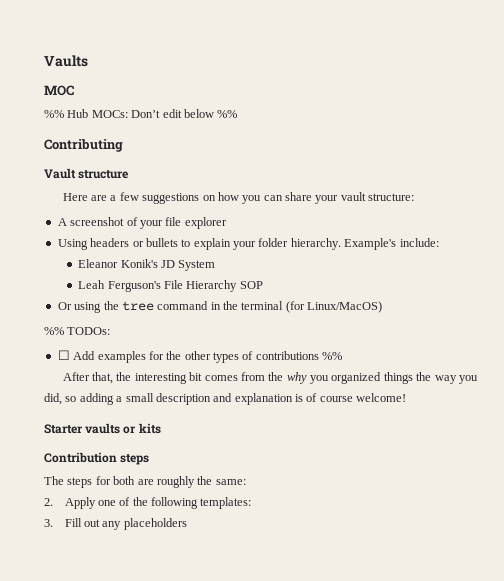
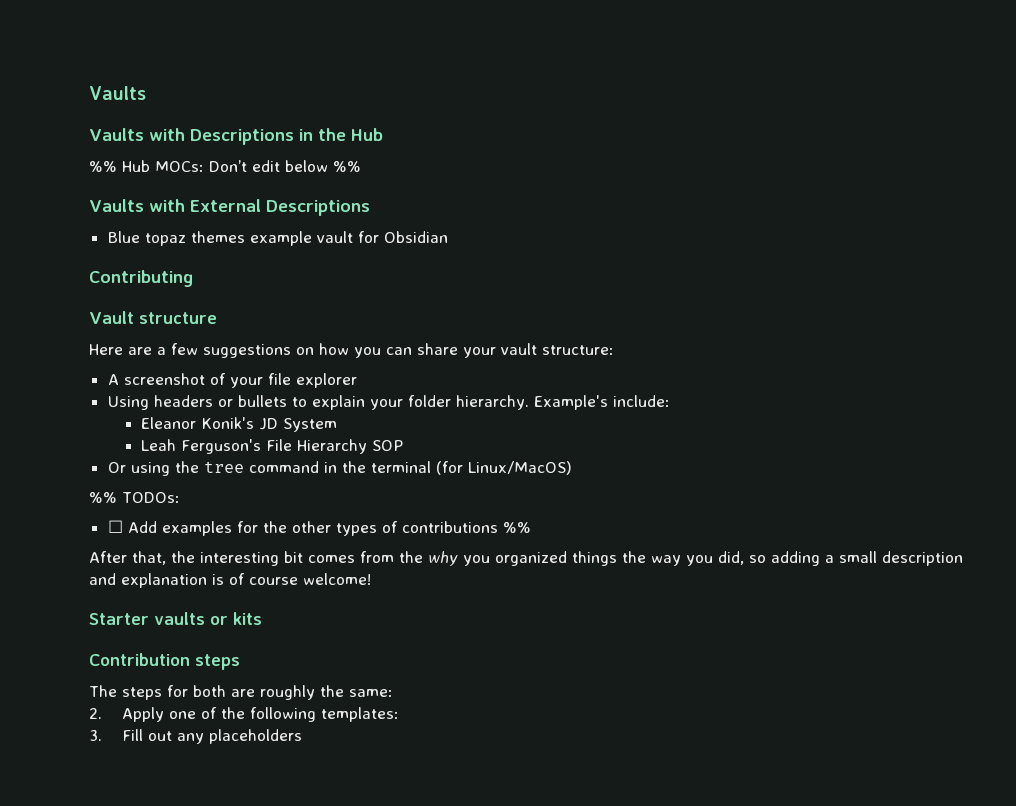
- MOC
+ Vaults with Descriptions in the Hub
+ Vaults with External Descriptions
+ Blue topaz themes example vault for Obsidian

